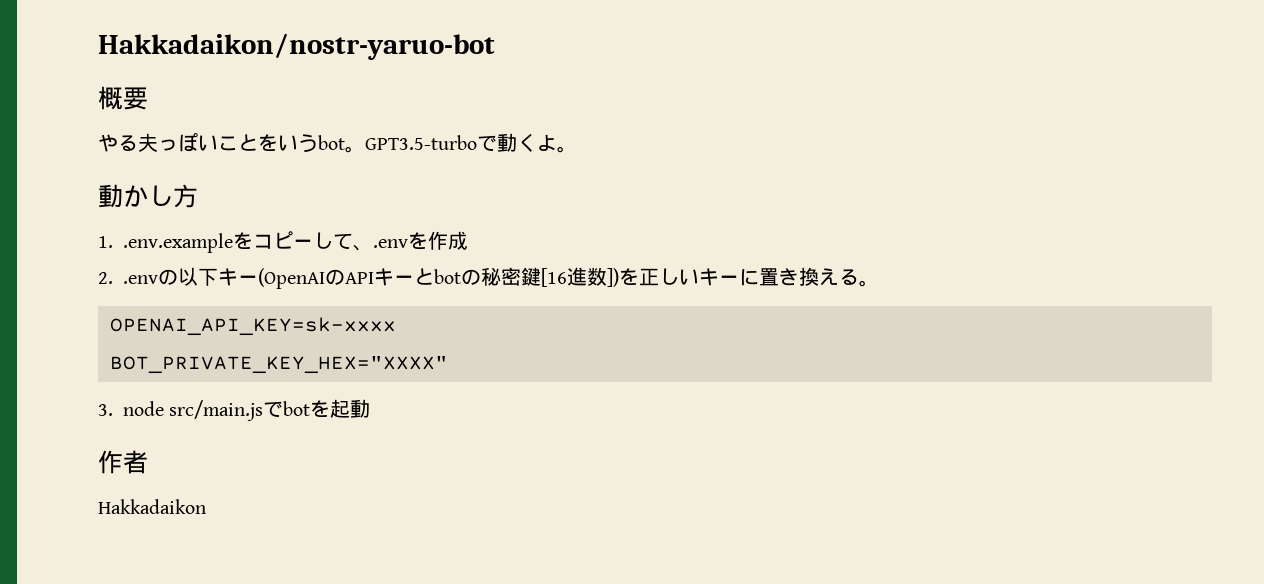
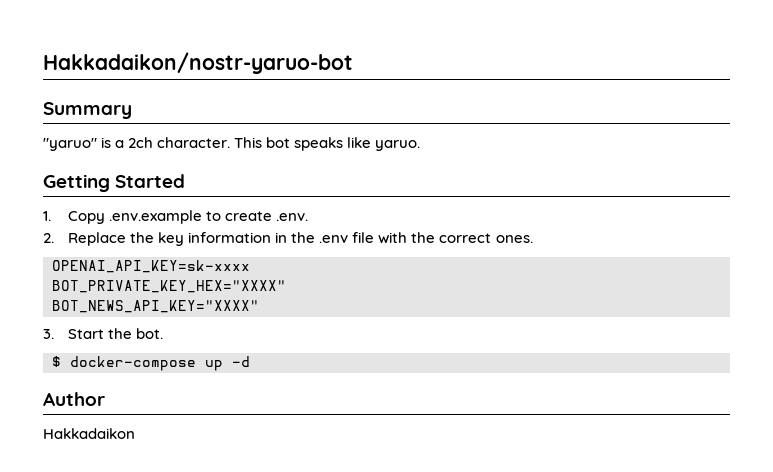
- 概要
- やる夫っぽいことをいうbot。GPT3.5-turboで動くよ。
- 動かし方
- 1. .env.exampleをコピーして、.envを作成
- 2. .envの以下キー(OpenAIのAPIキーとbotの秘密鍵[16進数])を正しいキーに置き換える。
+ Summary
+ "yaruo" is a 2ch character. This bot speaks like yaruo.
+ Getting Started
+ 1. Copy .env.example to create .env.
+ 2. Replace the key information in the .env file with the correct ones.
+ BOT_NEWS_API_KEY="XXXX"
- 3. node src/main.jsでbotを起動
- 作者
+ 3. Start the bot.
+ $ docker-compose up -d
+ Author

